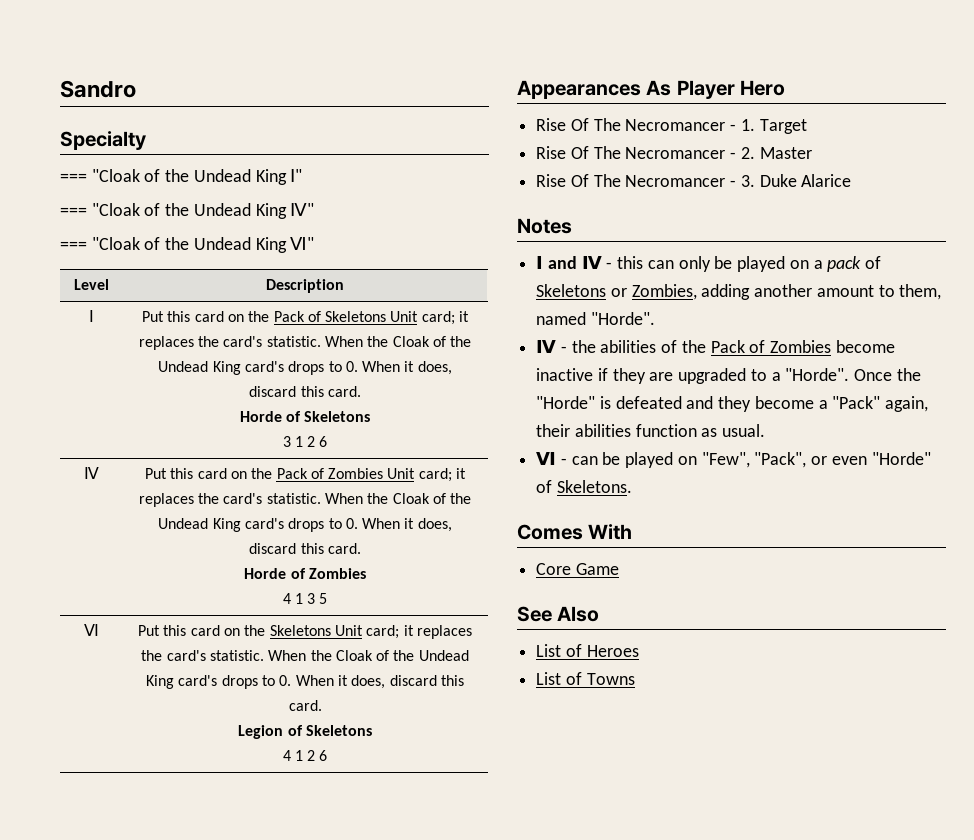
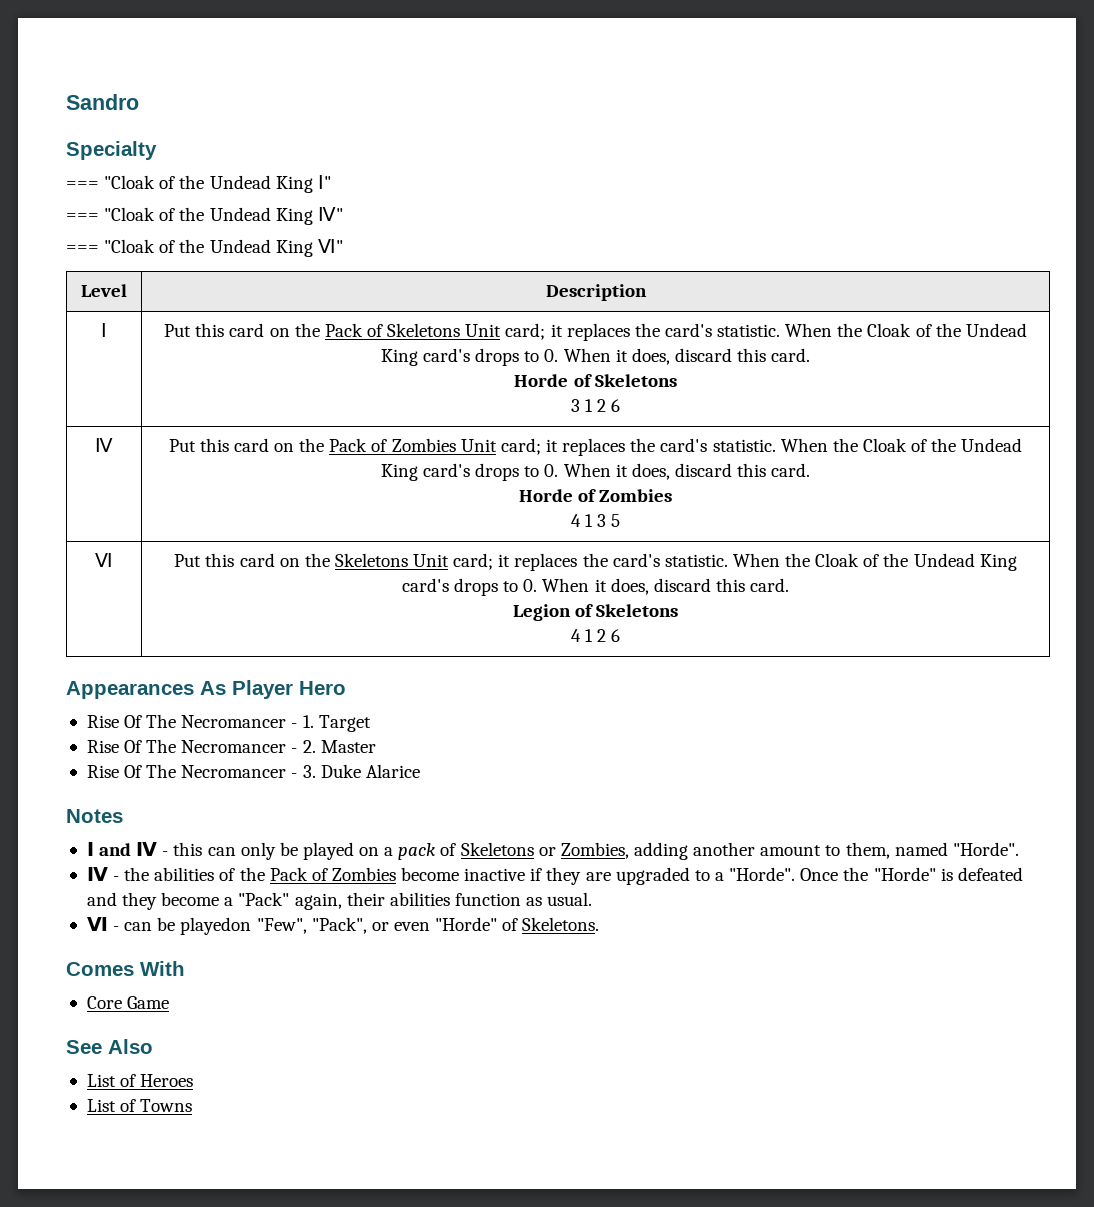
- Ⅵ - can be played on "Few", "Pack", or even "Horde" of Skeletons.
+ Ⅵ - can be playedon "Few", "Pack", or even "Horde" of Skeletons.

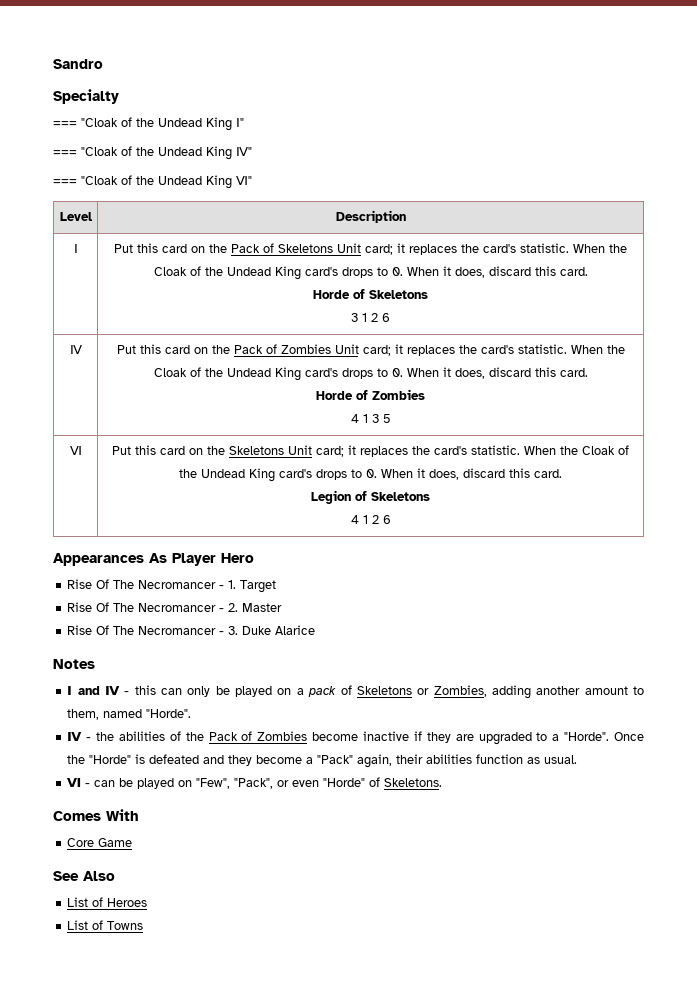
- Ⅵ - can be playedon "Few", "Pack", or even "Horde" of Skeletons.
+ Ⅵ - can be played on "Few", "Pack", or even "Horde" of Skeletons.

